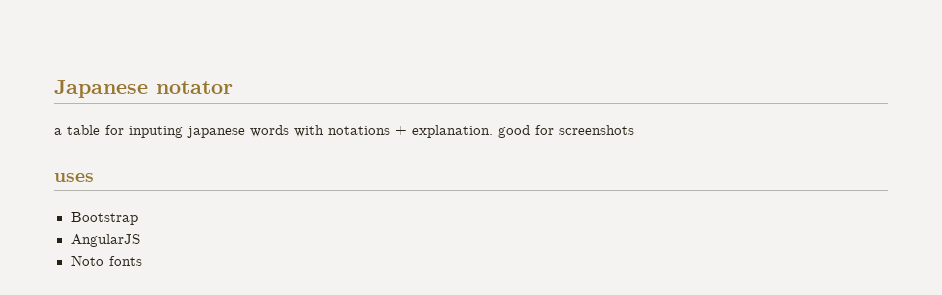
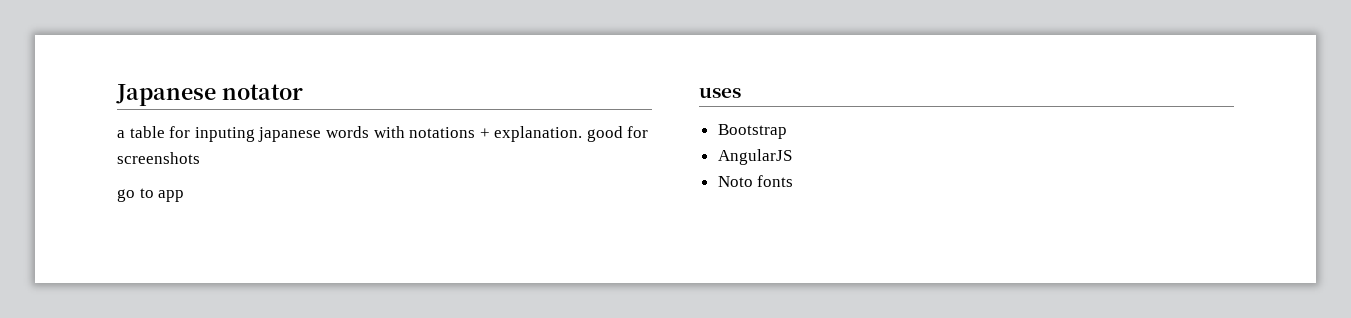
+ go to app

